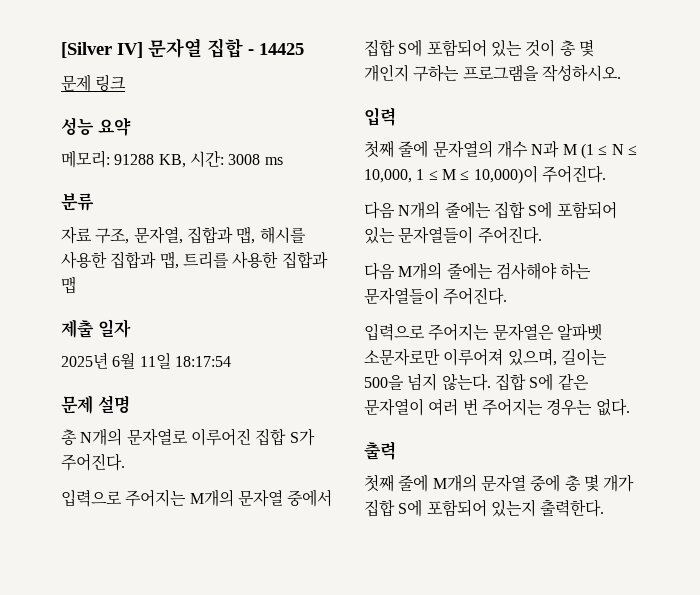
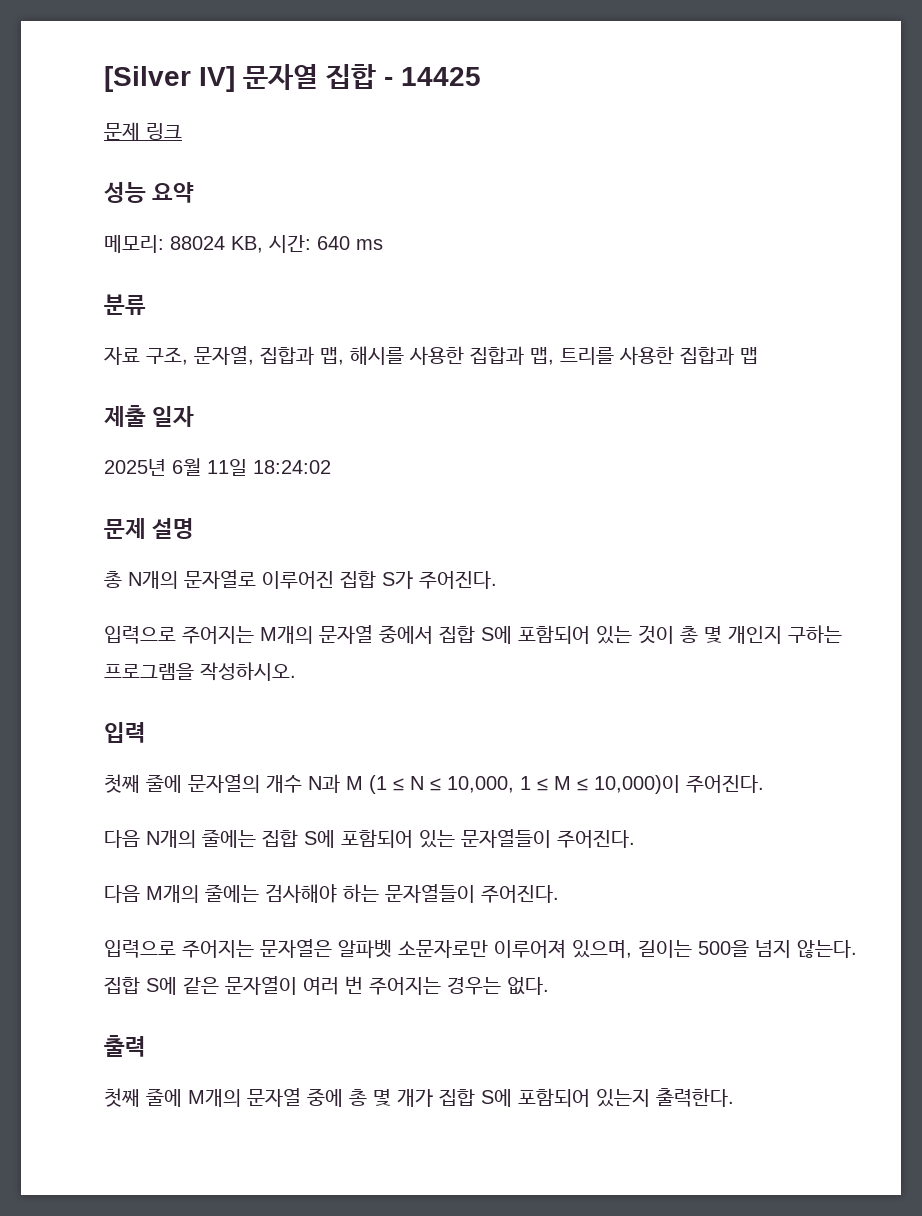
- 메모리: 91288 KB, 시간: 3008 ms
+ 메모리: 88024 KB, 시간: 640 ms
- 2025년 6월 11일 18:17:54
+ 2025년 6월 11일 18:24:02

